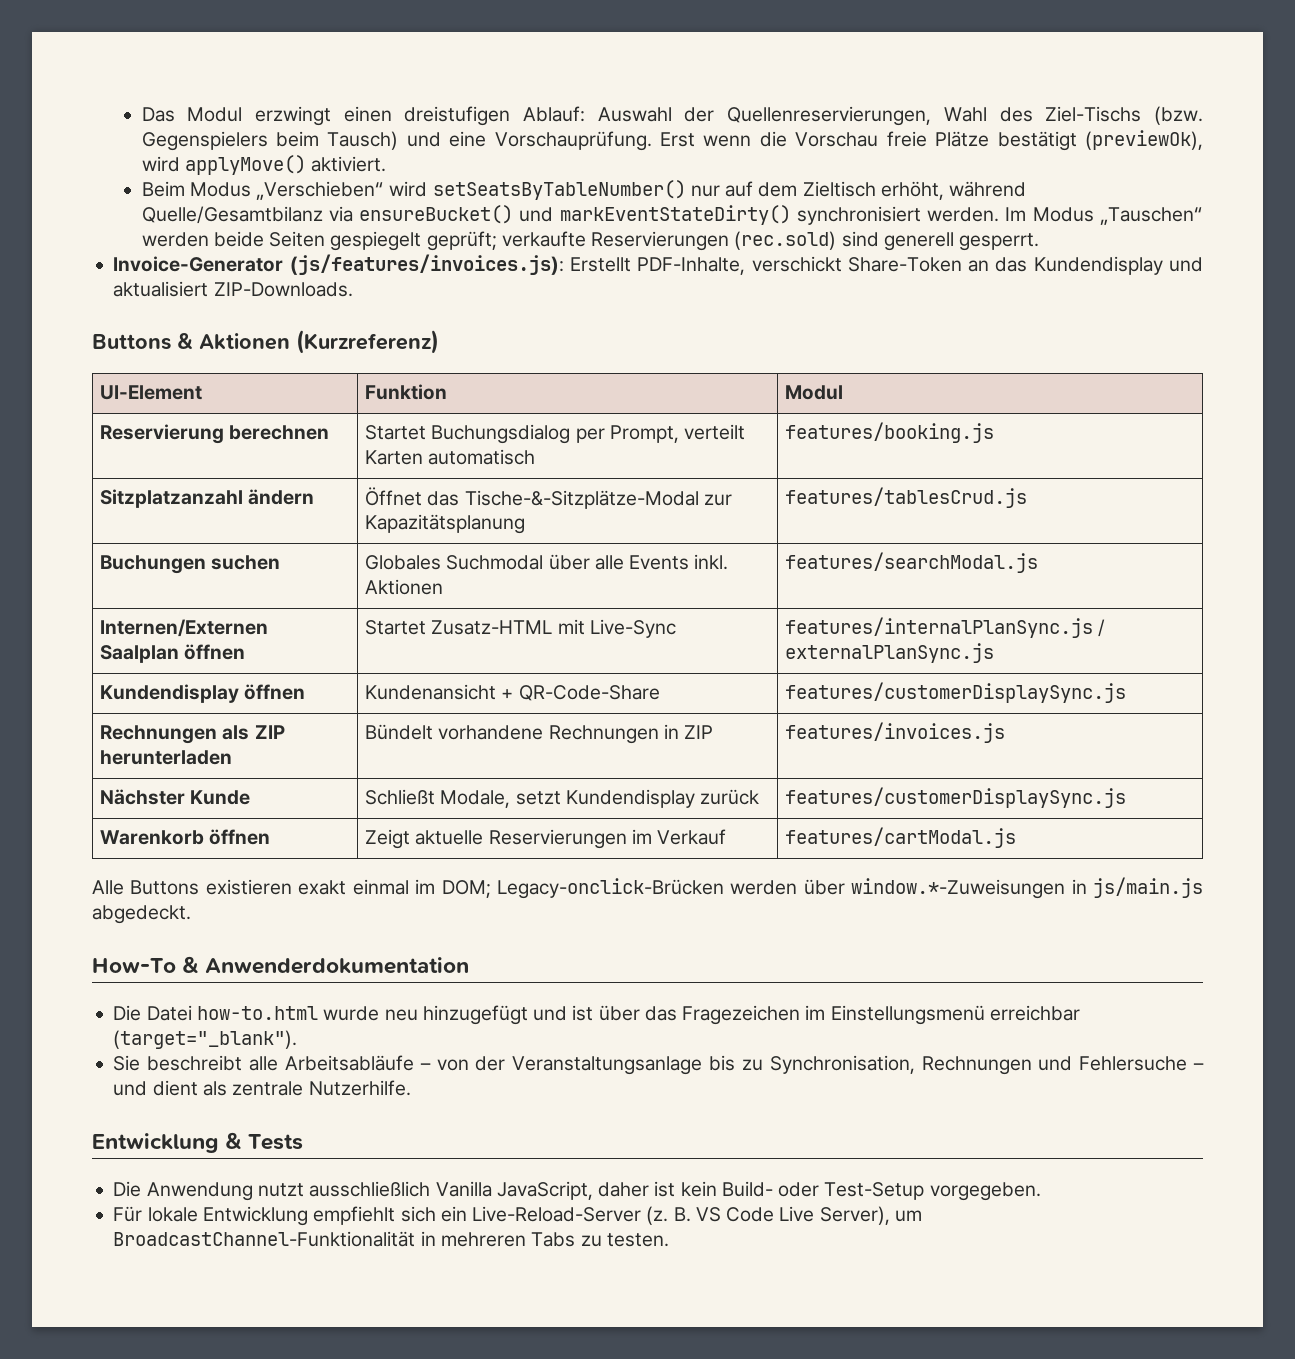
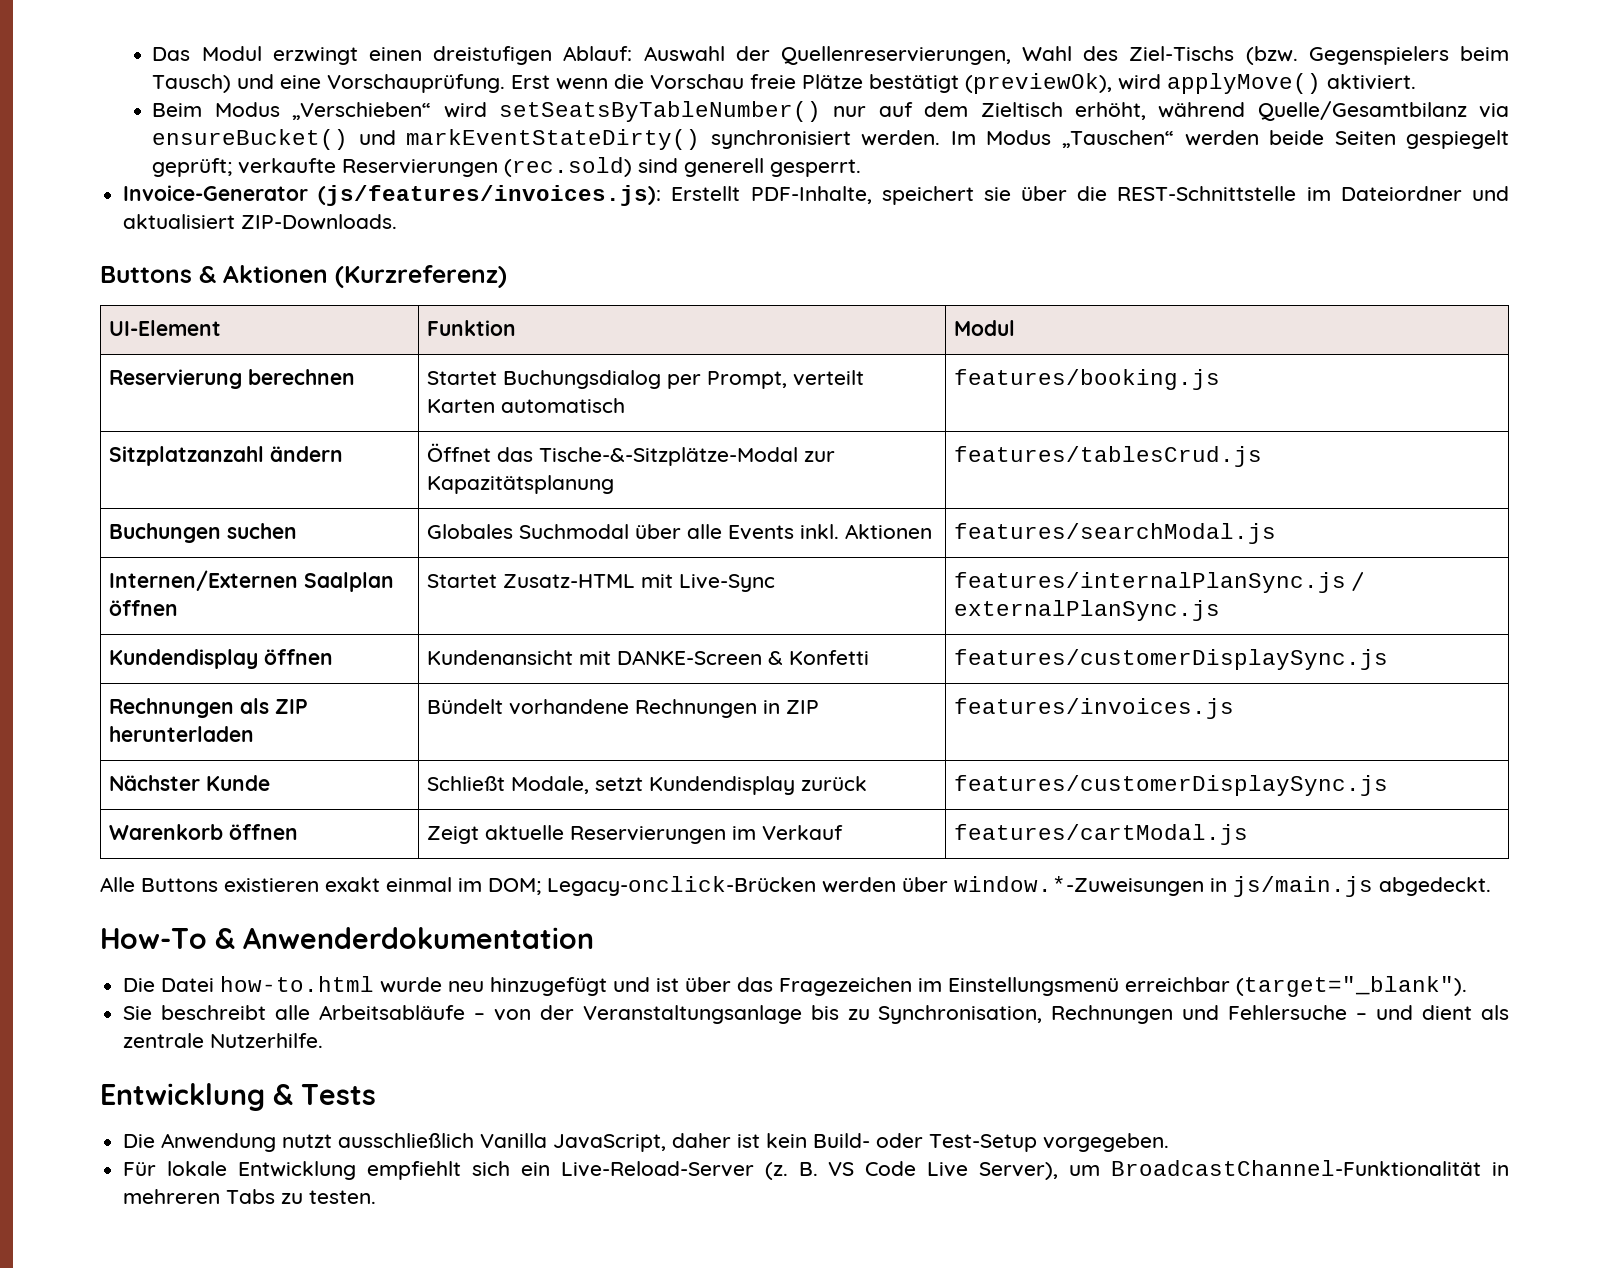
- Invoice-Generator (js/features/invoices.js): Erstellt PDF-Inhalte, verschickt Share-Token an das Kundendisplay und aktualisiert ZIP-Downloads.
+ Invoice-Generator (js/features/invoices.js): Erstellt PDF-Inhalte, speichert sie über die REST-Schnittstelle im Dateiordner und aktualisiert ZIP-Downloads.
- Kundendisplay öffnen | Kundenansicht + QR-Code-Share | features/customerDisplaySync.js
+ Kundendisplay öffnen | Kundenansicht mit DANKE-Screen & Konfetti | features/customerDisplaySync.js

